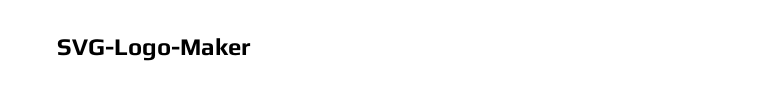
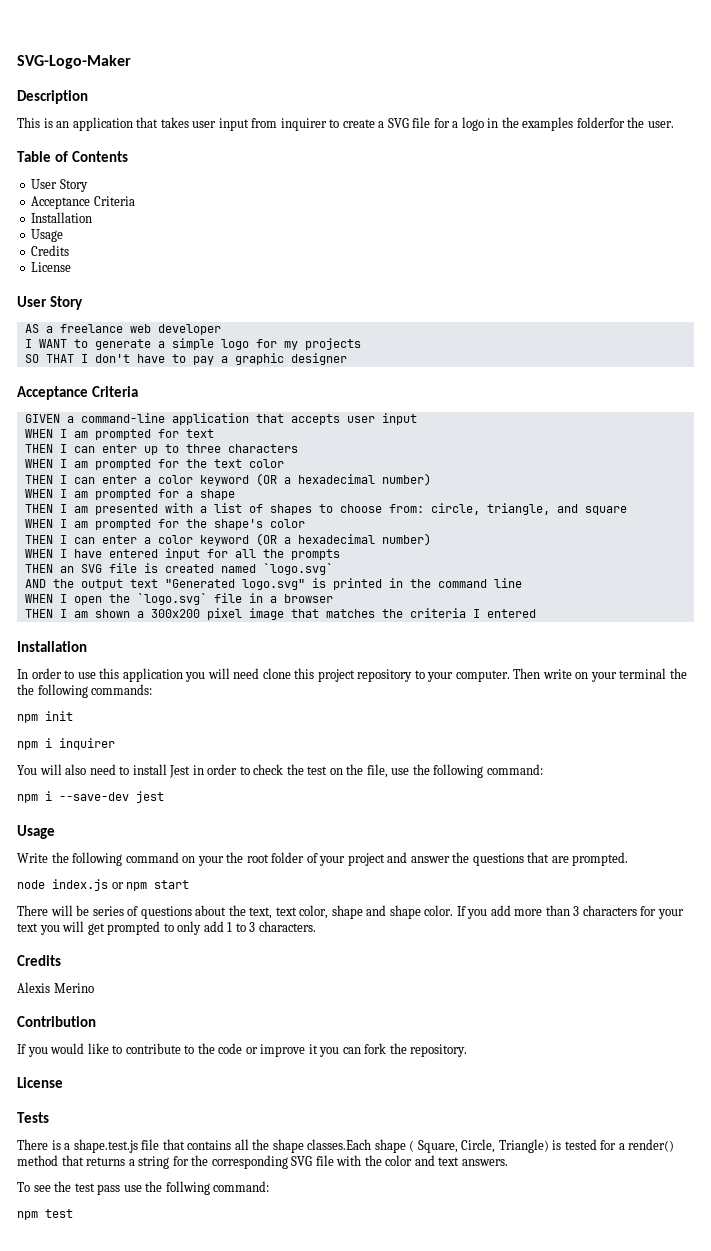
+ Description
+ This is an application that takes user input from inquirer to create a SVG file for a logo in the examples folderfor the user.
+ Table of Contents
+ User Story
+ Acceptance Criteria
+ Installation
+ Usage
+ Credits
+ License
+ User Story
+ AS a freelance web developer
+ I WANT to generate a simple logo for my projects
+ SO THAT I don't have to pay a graphic designer
+ Acceptance Criteria
+ GIVEN a command-line application that accepts user input
+ WHEN I am prompted for text
+ THEN I can enter up to three characters
+ WHEN I am prompted for the text color
+ THEN I can enter a color keyword (OR a hexadecimal number)
+ WHEN I am prompted for a shape
+ THEN I am presented with a list of shapes to choose from: circle, triangle, and square
+ WHEN I am prompted for the shape's color
+ THEN I can enter a color keyword (OR a hexadecimal number)
+ WHEN I have entered input for all the prompts
+ THEN an SVG file is created named `logo.svg`
+ AND the output text "Generated logo.svg" is printed in the command line
+ WHEN I open the `logo.svg` file in a browser
+ THEN I am shown a 300x200 pixel image that matches the criteria I entered
+ Installation
+ In order to use this application you will need clone this project repository to your computer. Then write on your terminal the the following commands:
+ npm init
+ npm i inquirer
+ You will also need to install Jest in order to check the test on the file, use the following command:
+ npm i --save-dev jest
+ Usage
+ Write the following command on your the root folder of your project and answer the questions that are prompted.
+ node index.js or npm start
+ There will be series of questions about the text, text color, shape and shape color. If you add more than 3 characters for your text you will get prompted to only add 1 to 3 characters.
+ Credits
+ Alexis Merino
+ Contribution
+ If you would like to contribute to the code or improve it you can fork the repository.
+ License
+ Tests
+ There is a shape.test.js file that contains all the shape classes.Each shape ( Square, Circle, Triangle) is tested for a render() method that returns a string for the corresponding SVG file with the color and text answers.
+ To see the test pass use the follwing command:
+ npm test

